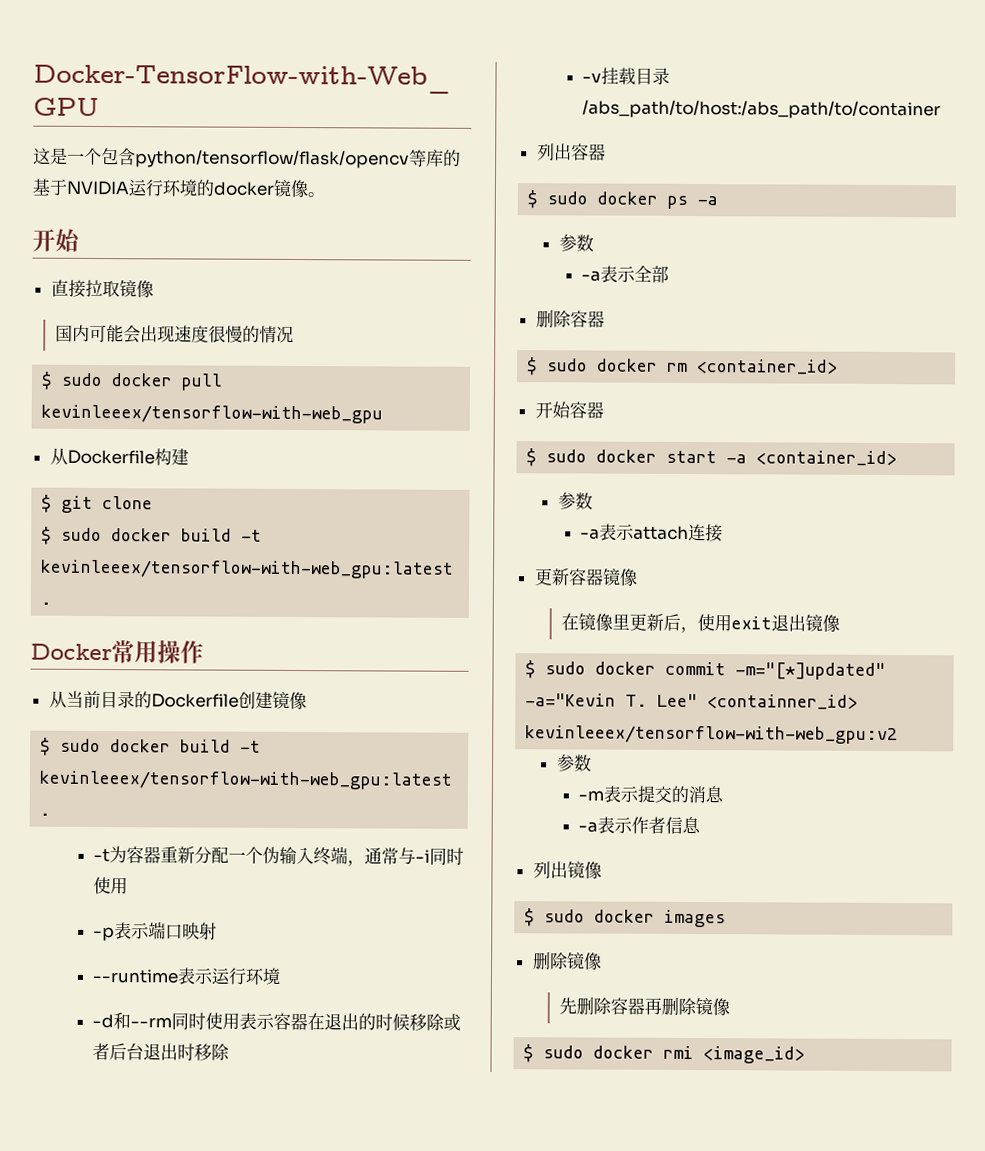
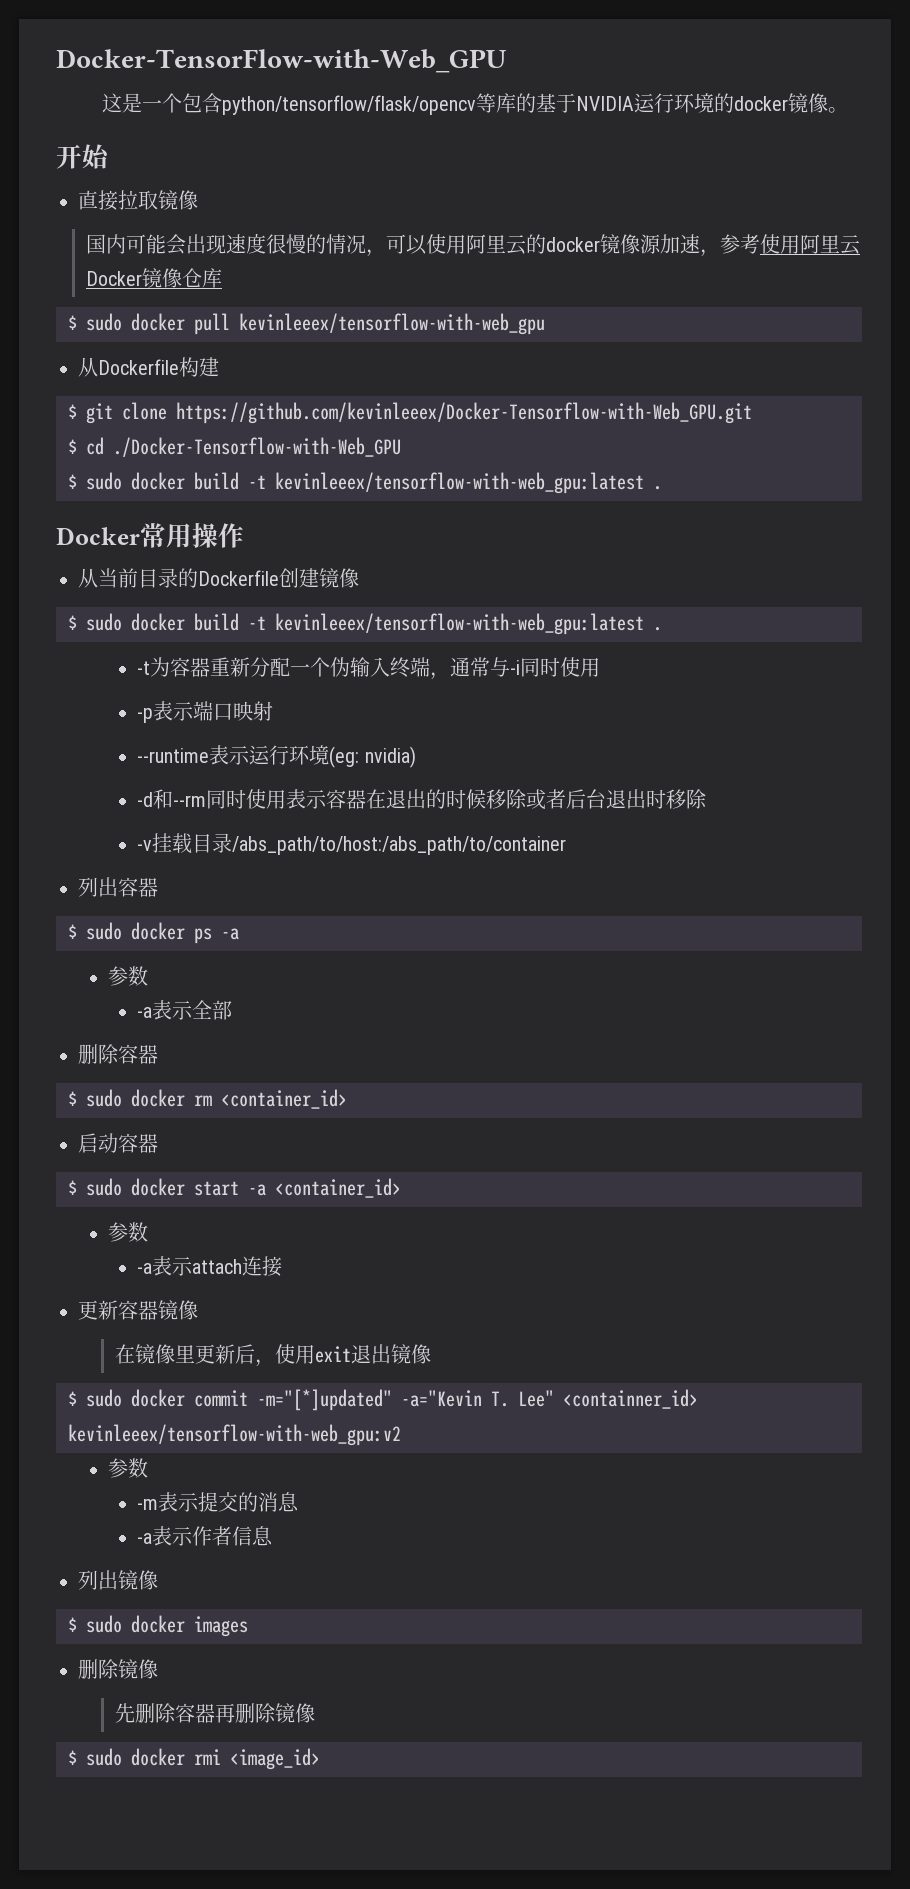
- 国内可能会出现速度很慢的情况
+ 国内可能会出现速度很慢的情况，可以使用阿里云的docker镜像源加速，参考使用阿里云Docker镜像仓库
- $ git clone
+ $ git clone https://github.com/kevinleeex/Docker-Tensorflow-with-Web_GPU.git
+ $ cd ./Docker-Tensorflow-with-Web_GPU
- --runtime表示运行环境
+ --runtime表示运行环境(eg: nvidia)
- 开始容器
+ 启动容器

